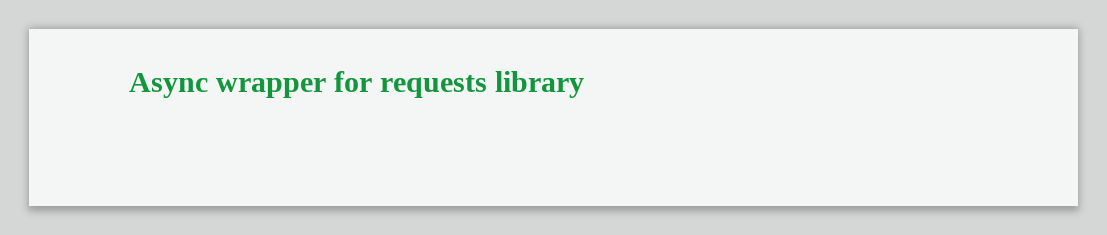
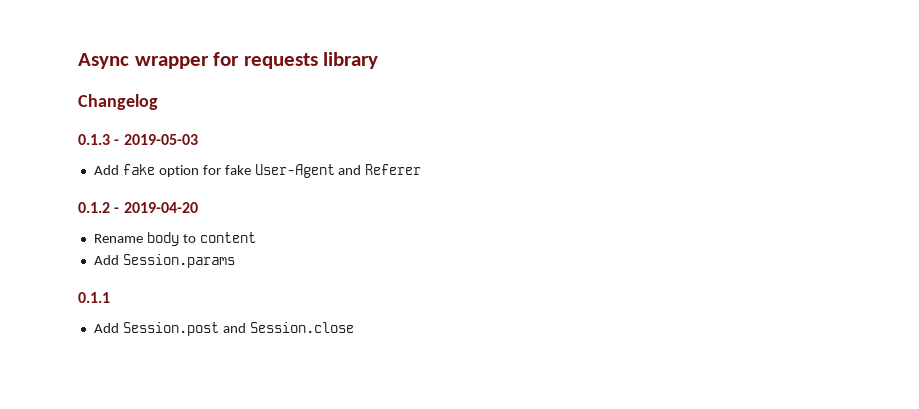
+ Changelog
+ 0.1.3 - 2019-05-03
+ Add fake option for fake User-Agent and Referer
+ 0.1.2 - 2019-04-20
+ Rename body to content
+ Add Session.params
+ 0.1.1
+ Add Session.post and Session.close

